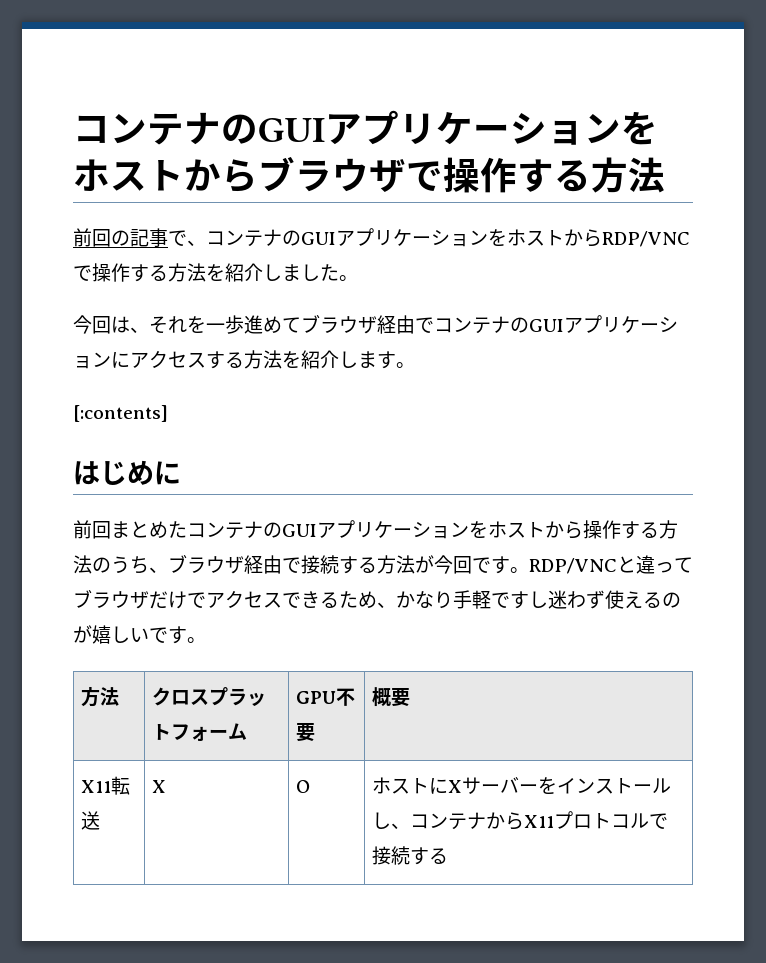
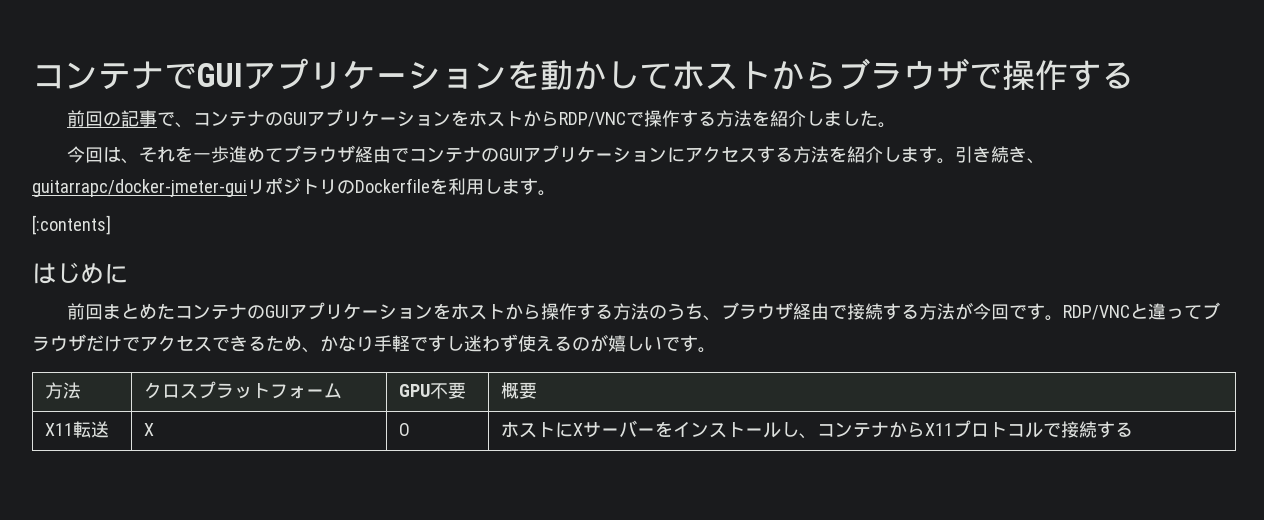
- コンテナのGUIアプリケーションをホストからブラウザで操作する方法
+ コンテナでGUIアプリケーションを動かしてホストからブラウザで操作する
+ 引き続き、guitarrapc/docker-jmeter-guiリポジトリのDockerfileを利用します。

